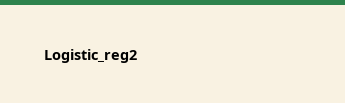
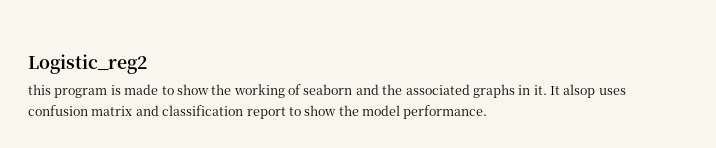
+ this program is made to show the working of seaborn and the associated graphs in it. It alsop uses confusion matrix and classification report to show the model performance.

